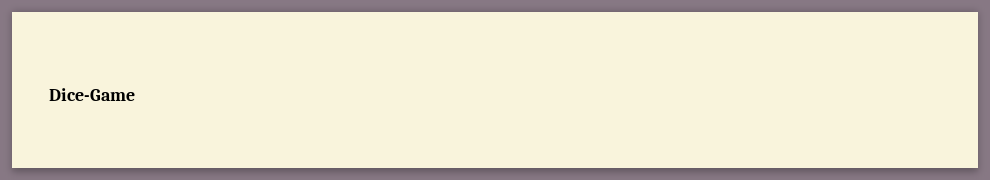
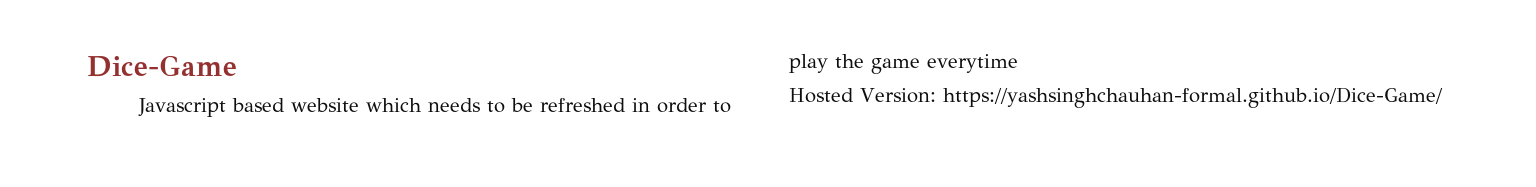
+ Javascript based website which needs to be refreshed in order to play the game everytime
+ Hosted Version: https://yashsinghchauhan-formal.github.io/Dice-Game/

